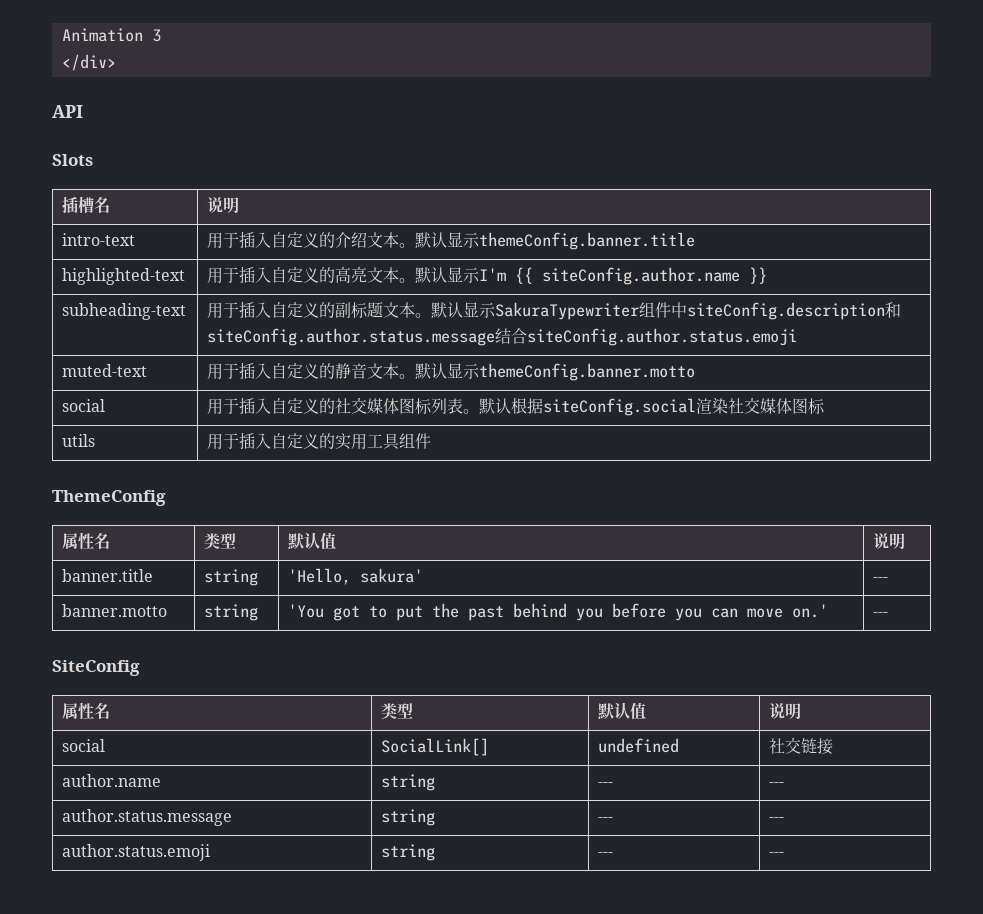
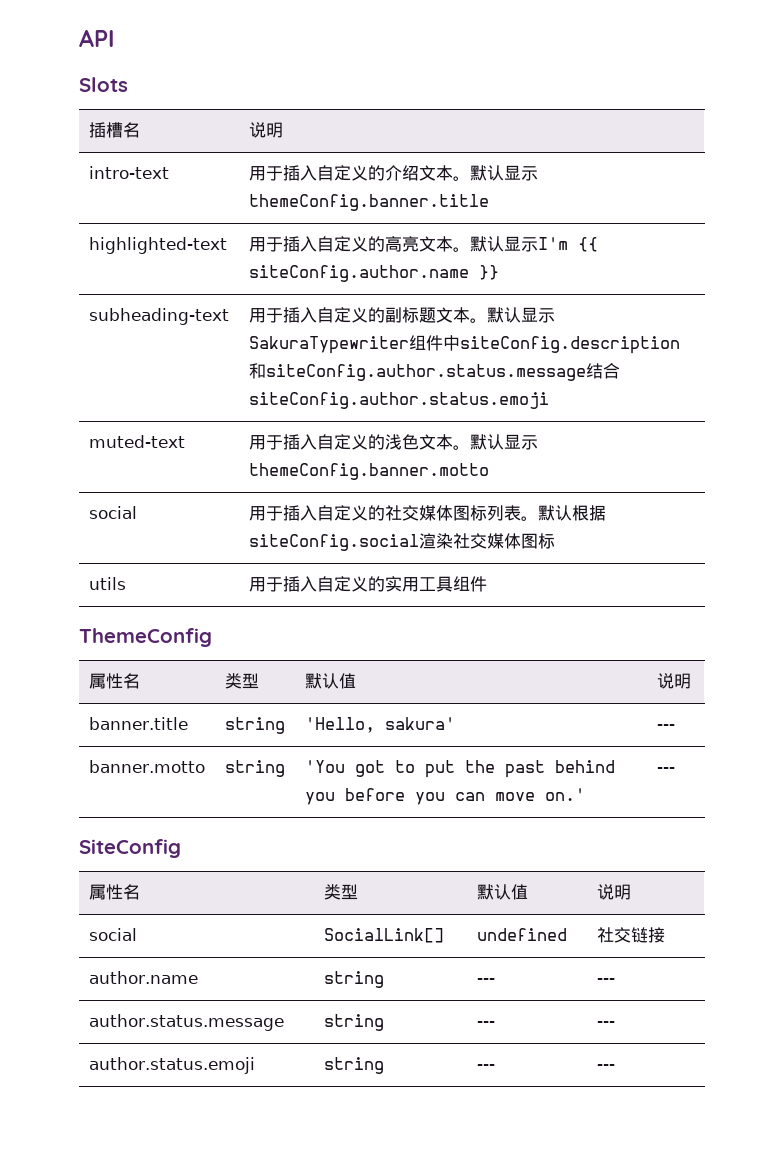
- Animation 3
- </div>
- muted-text | 用于插入自定义的静音文本。默认显示themeConfig.banner.motto
+ muted-text | 用于插入自定义的浅色文本。默认显示themeConfig.banner.motto

